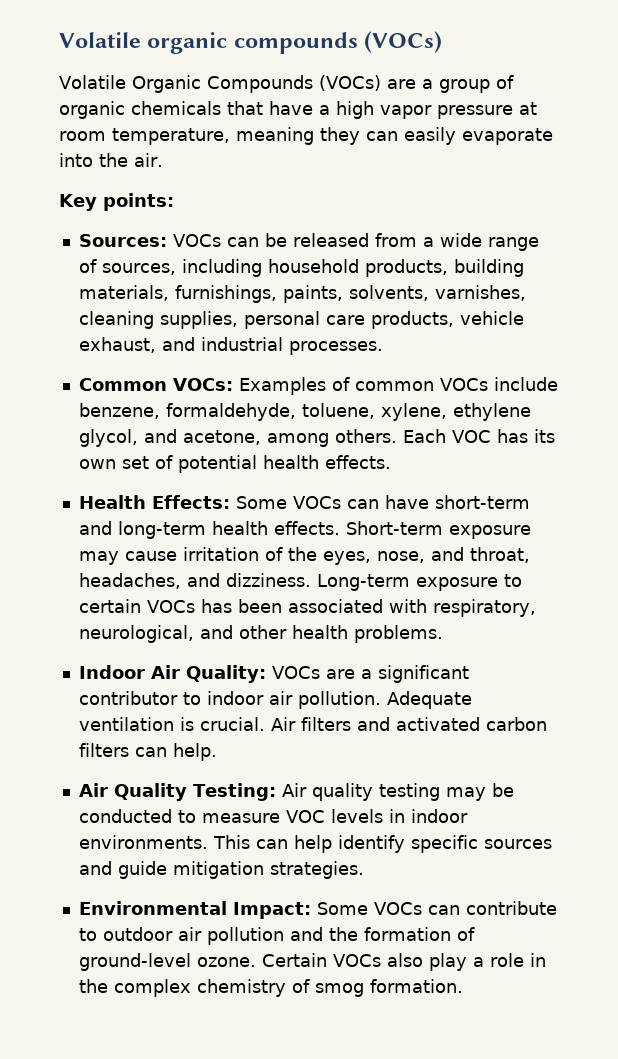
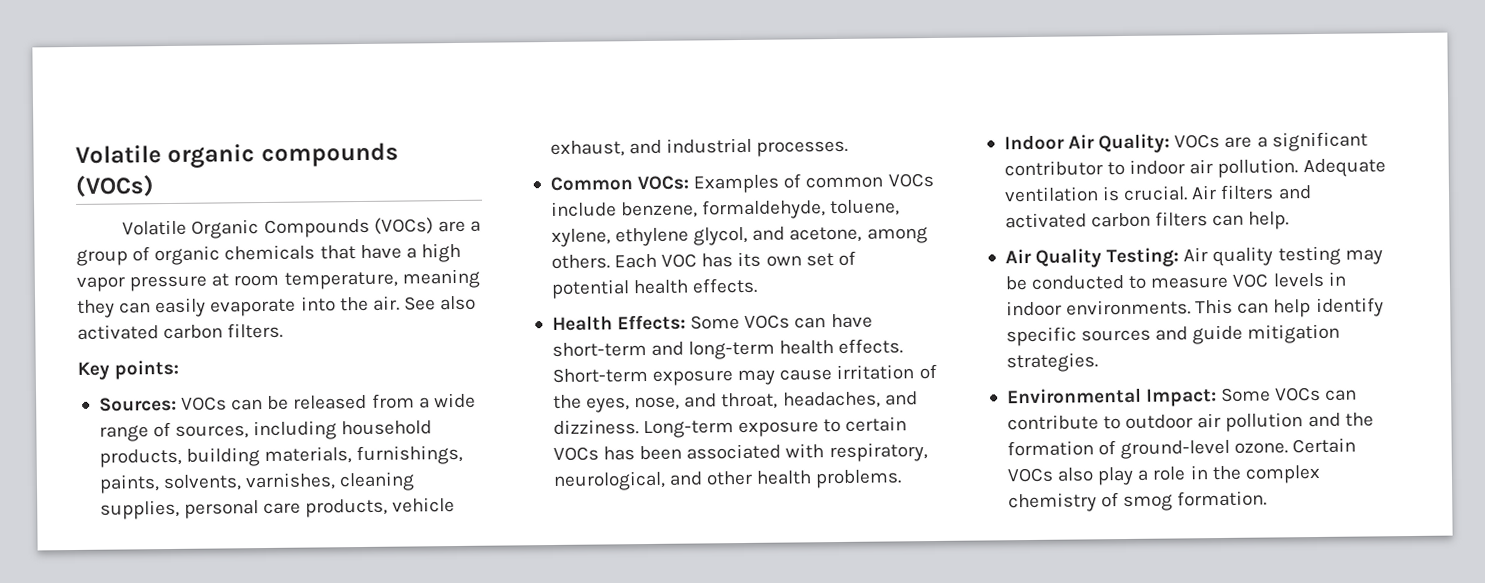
+ See also activated carbon filters.

